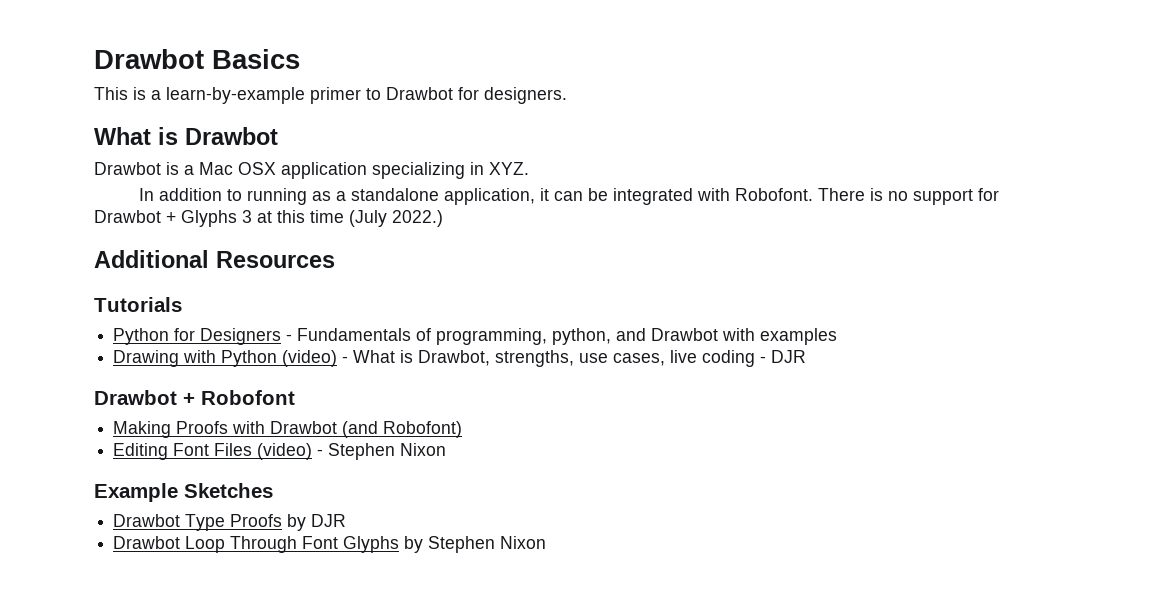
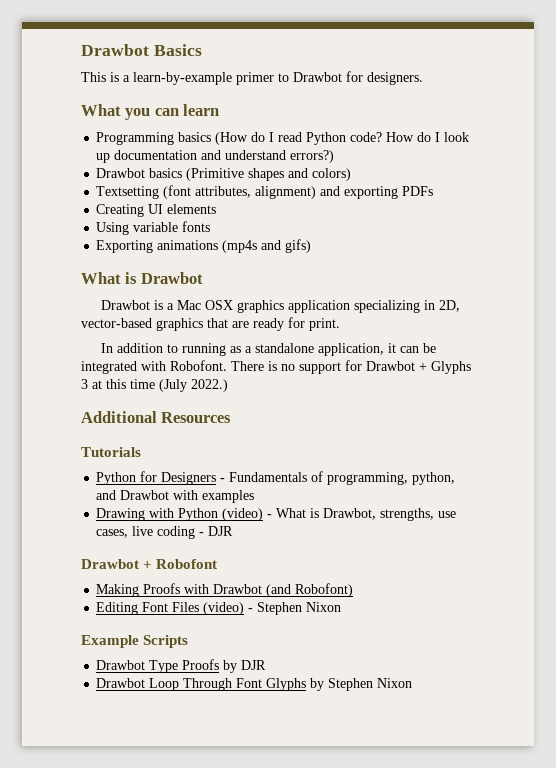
+ What you can learn
+ Programming basics (How do I read Python code? How do I look up documentation and understand errors?)
+ Drawbot basics (Primitive shapes and colors)
+ Textsetting (font attributes, alignment) and exporting PDFs
+ Creating UI elements
+ Using variable fonts
+ Exporting animations (mp4s and gifs)
- Drawbot is a Mac OSX application specializing in XYZ.
+ Drawbot is a Mac OSX graphics application specializing in 2D, vector-based graphics that are ready for print.
- Example Sketches
+ Example Scripts

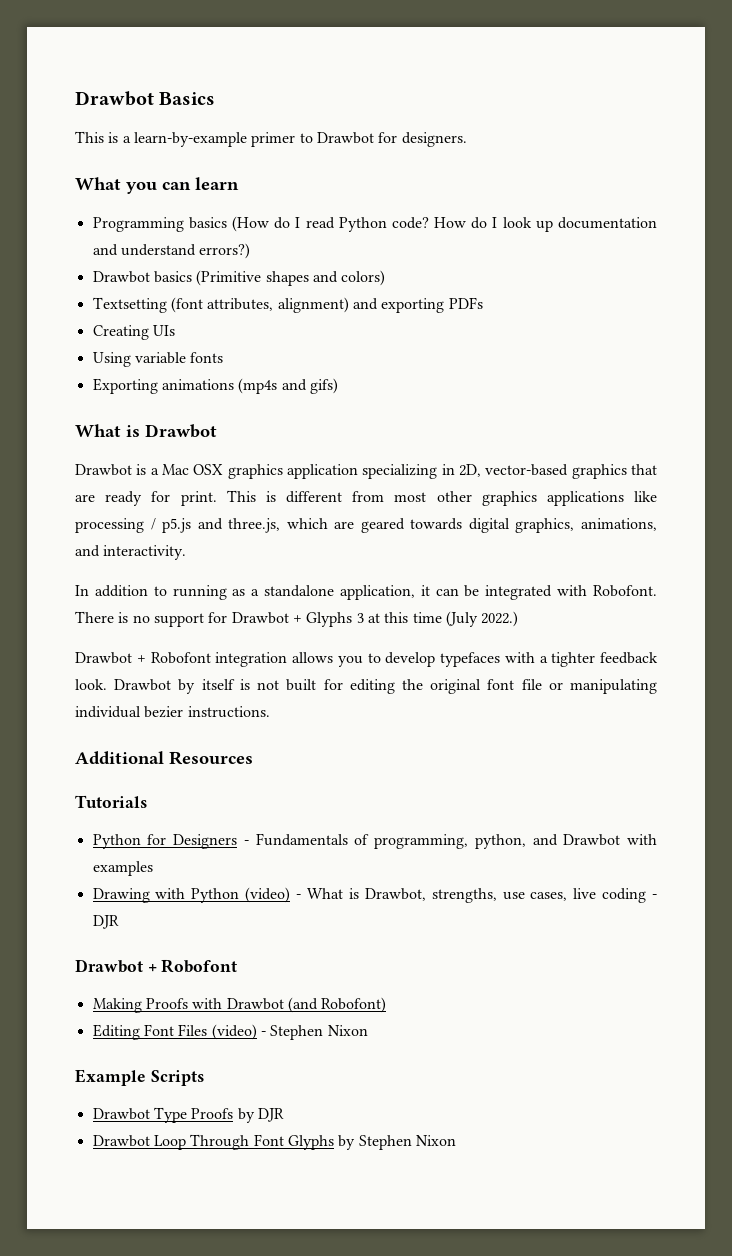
- Creating UI elements
+ Creating UIs
+ This is different from most other graphics applications like processing / p5.js and three.js, which are geared towards digital graphics, animations, and interactivity.
+ Drawbot + Robofont integration allows you to develop typefaces with a tighter feedback look. Drawbot by itself is not built for editing the original font file or manipulating individual bezier instructions.

